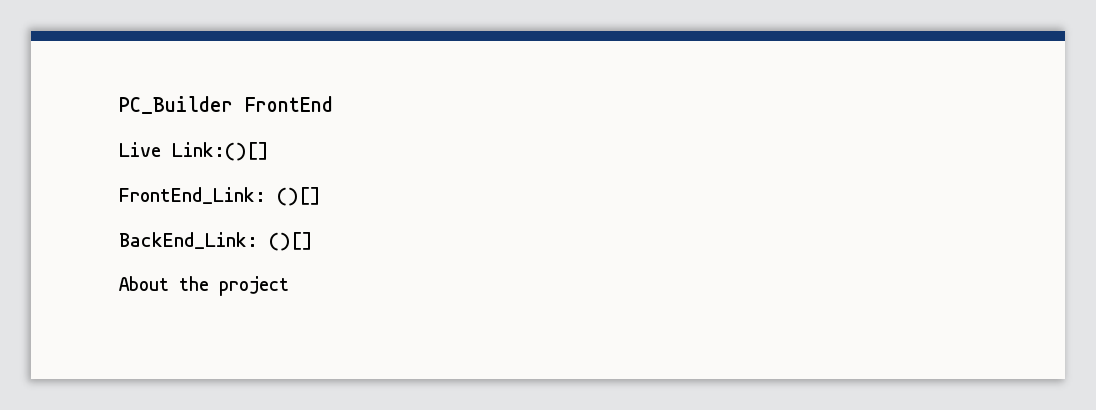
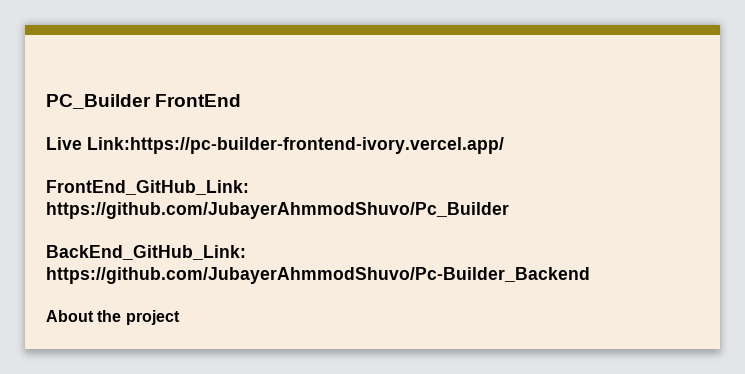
- Live Link:()[]
- FrontEnd_Link: ()[]
- BackEnd_Link: ()[]
+ Live Link:https://pc-builder-frontend-ivory.vercel.app/
+ FrontEnd_GitHub_Link: https://github.com/JubayerAhmmodShuvo/Pc_Builder
+ BackEnd_GitHub_Link: https://github.com/JubayerAhmmodShuvo/Pc-Builder_Backend

